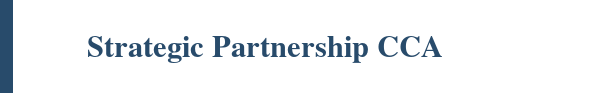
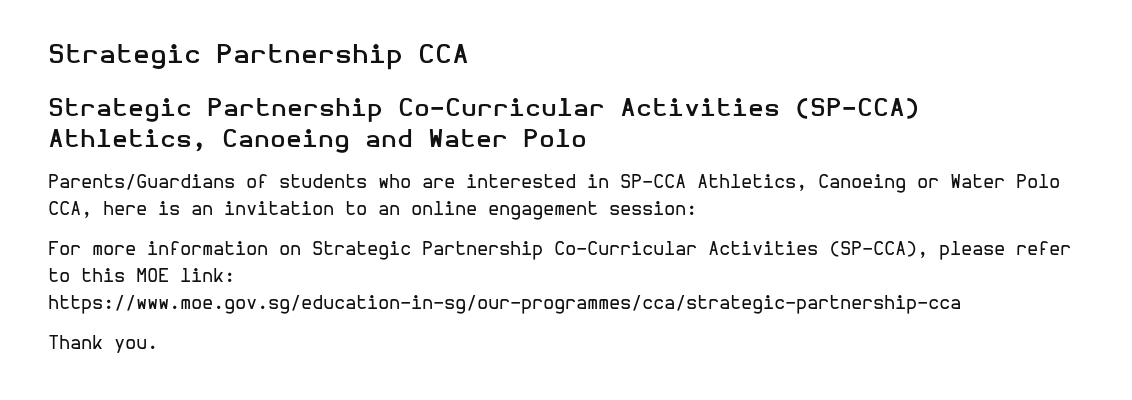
+ Strategic Partnership Co-Curricular Activities (SP-CCA) Athletics, Canoeing and Water Polo
+ Parents/Guardians of students who are interested in SP-CCA Athletics, Canoeing or Water Polo CCA, here is an invitation to an online engagement session:
+ For more information on Strategic Partnership Co-Curricular Activities (SP-CCA), please refer to this MOE link: https://www.moe.gov.sg/education-in-sg/our-programmes/cca/strategic-partnership-cca
+ Thank you.

